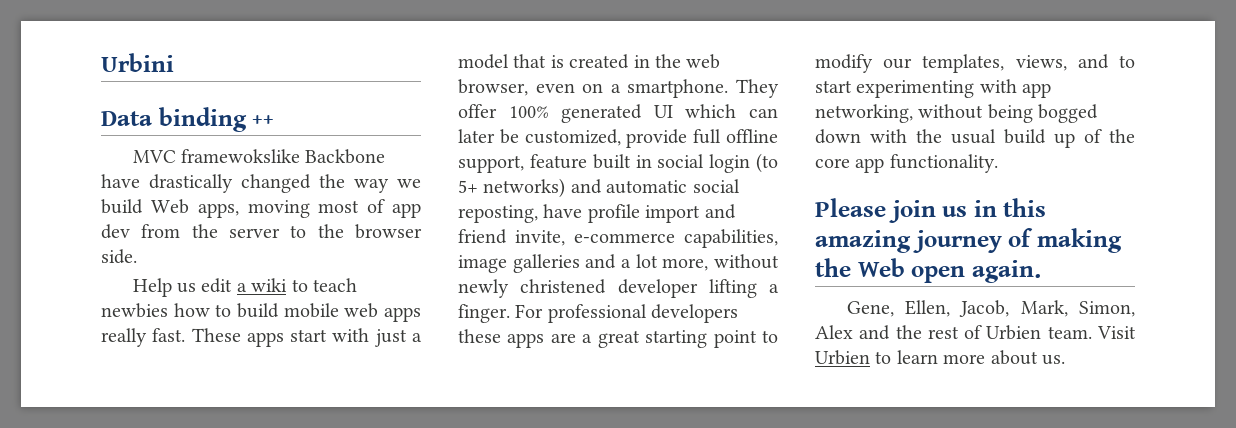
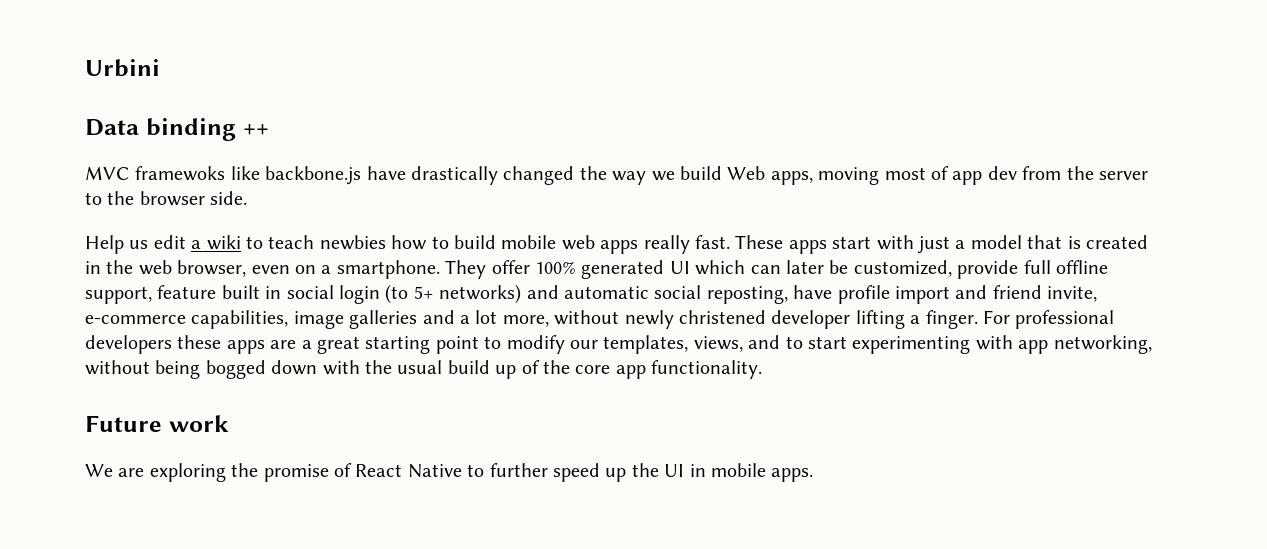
- MVC framewokslike Backbone have drastically changed the way we build Web apps, moving most of app dev from the server to the browser side.
+ MVC framewoks like backbone.js have drastically changed the way we build Web apps, moving most of app dev from the server to the browser side.
- Please join us in this amazing journey of making the Web open again.
- Gene, Ellen, Jacob, Mark, Simon, Alex and the rest of Urbien team. Visit Urbien to learn more about us.
+ Future work
+ We are exploring the promise of React Native to further speed up the UI in mobile apps.

